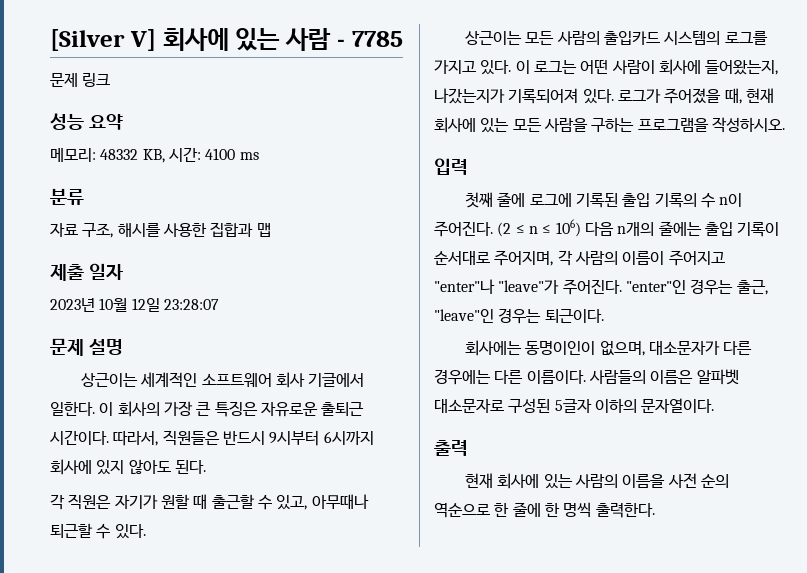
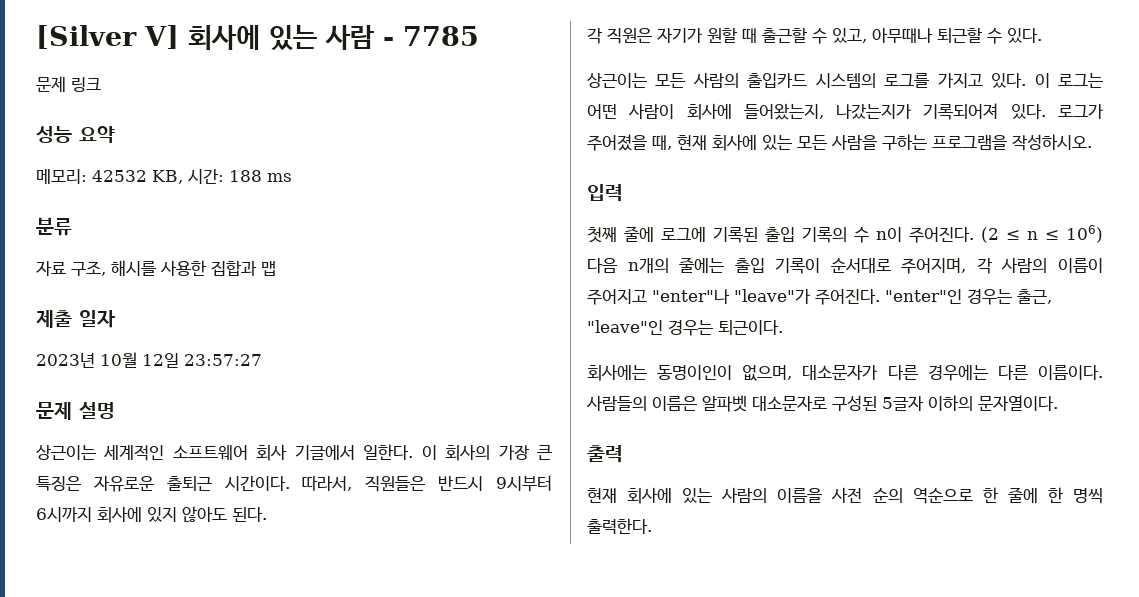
- 메모리: 48332 KB, 시간: 4100 ms
+ 메모리: 42532 KB, 시간: 188 ms
- 2023년 10월 12일 23:28:07
+ 2023년 10월 12일 23:57:27

